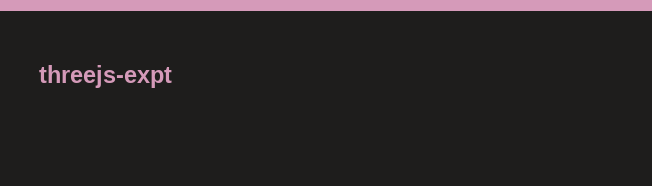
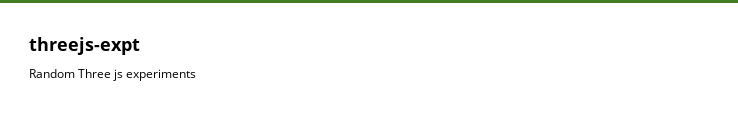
+ Random Three js experiments

